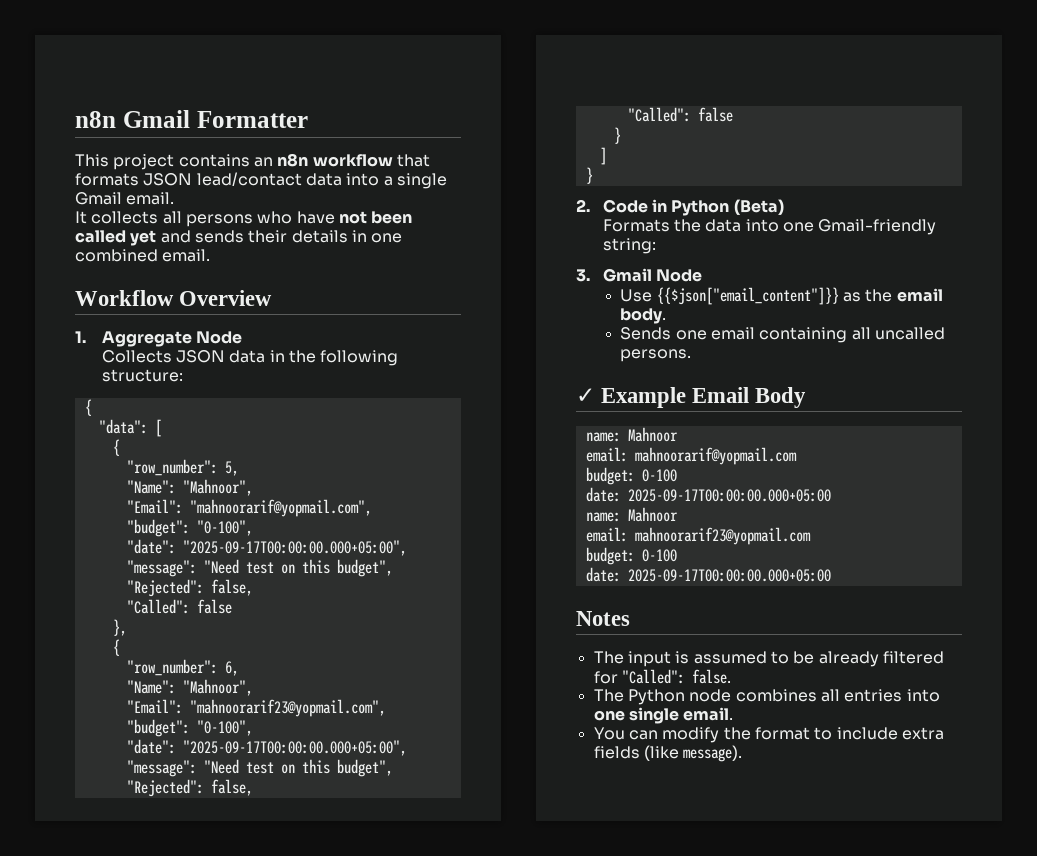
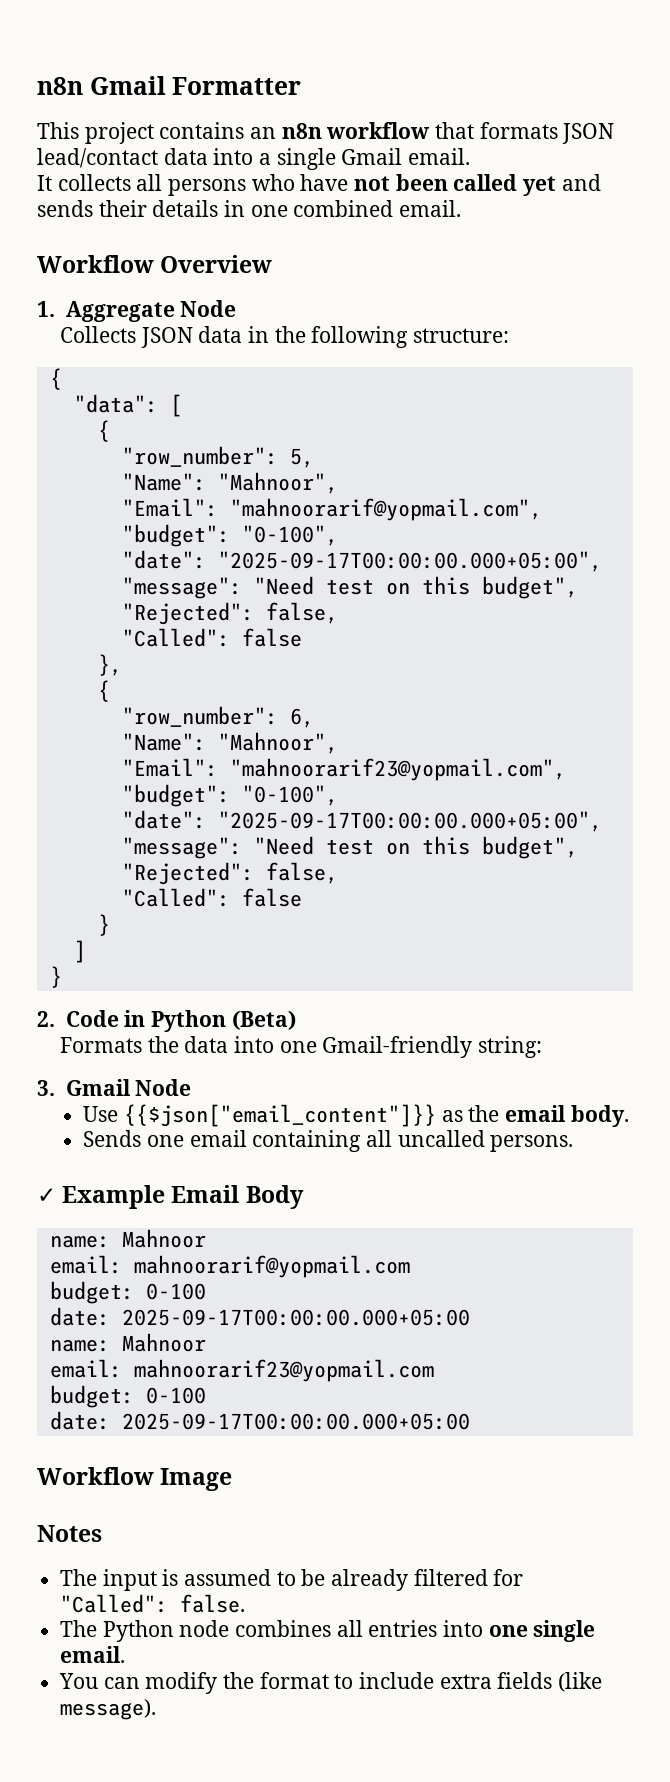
+ Workflow Image

